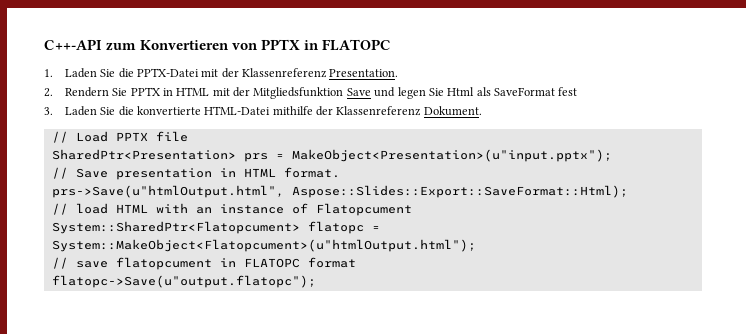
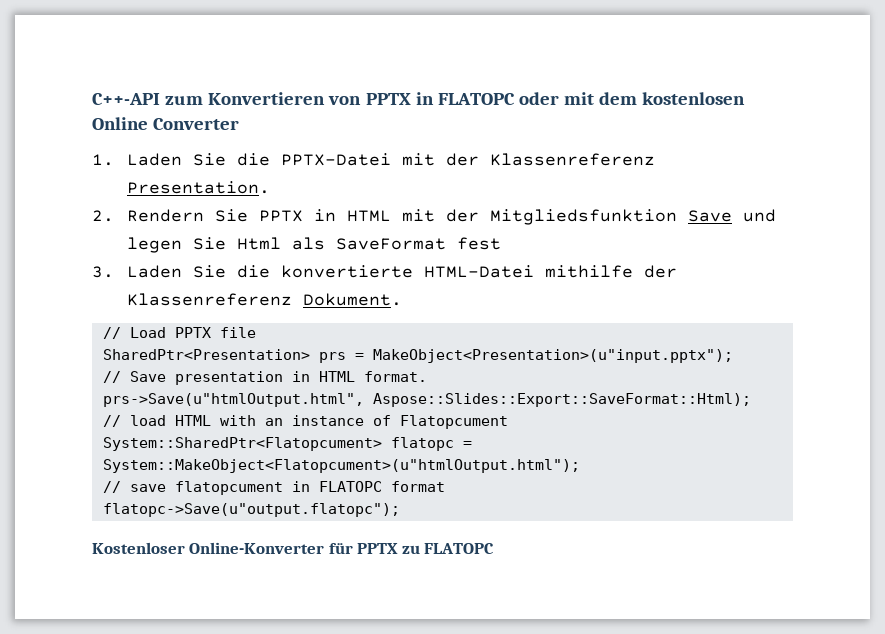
- C++-API zum Konvertieren von PPTX in FLATOPC
+ C++-API zum Konvertieren von PPTX in FLATOPC oder mit dem kostenlosen Online Converter
+ Kostenloser Online-Konverter für PPTX zu FLATOPC

